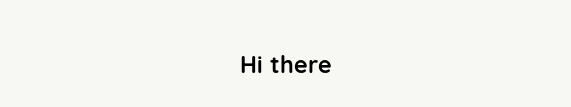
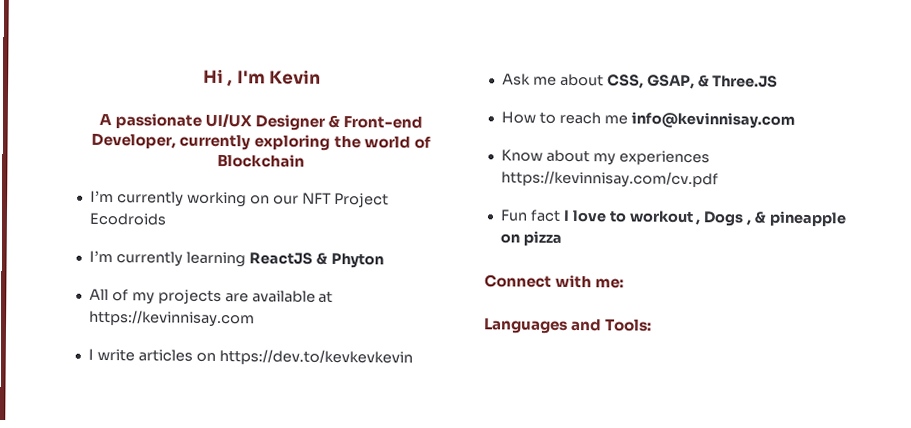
- Hi there
+ Hi , I'm Kevin
+ A passionate UI/UX Designer & Front-end Developer, currently exploring the world of Blockchain
+ I’m currently working on our NFT Project Ecodroids
+ I’m currently learning ReactJS & Phyton
+ All of my projects are available at https://kevinnisay.com
+ I write articles on https://dev.to/kevkevkevin
+ Ask me about CSS, GSAP, & Three.JS
+ How to reach me info@kevinnisay.com
+ Know about my experiences https://kevinnisay.com/cv.pdf
+ Fun fact I love to workout , Dogs , & pineapple on pizza
+ Connect with me:
+ Languages and Tools:

